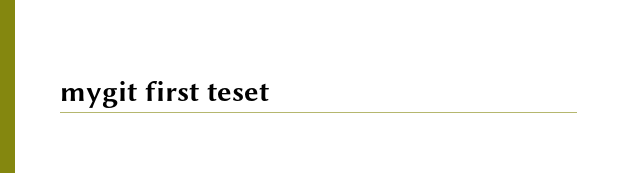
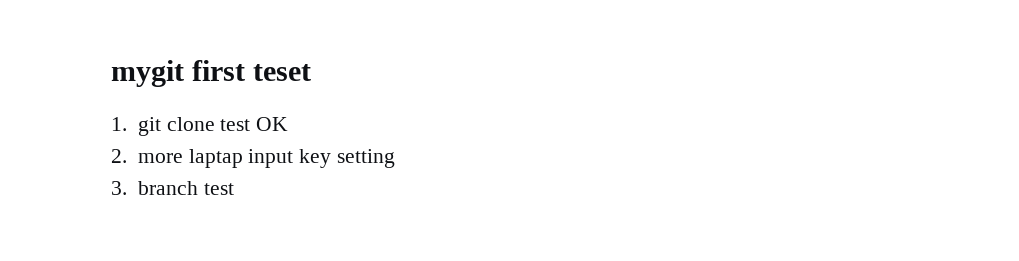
+ 1. git clone test OK
+ 2. more laptap input key setting
+ 3. branch test

